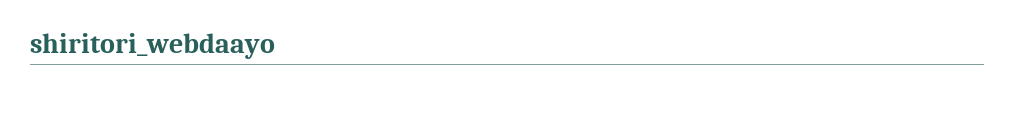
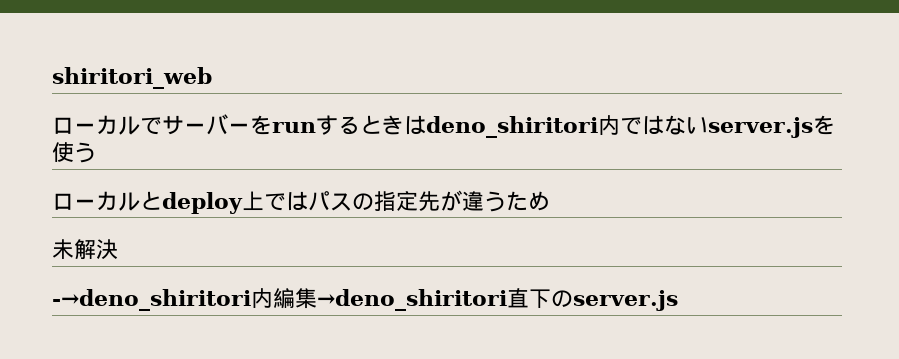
- shiritori_webdaayo
+ shiritori_web
+ ローカルでサーバーをrunするときはdeno_shiritori内ではないserver.jsを使う
+ ローカルとdeploy上ではパスの指定先が違うため
+ 未解決
+ -→deno_shiritori内編集→deno_shiritori直下のserver.js

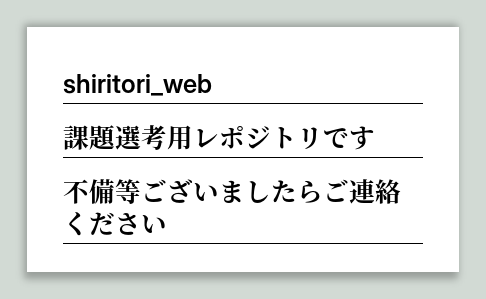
- ローカルでサーバーをrunするときはdeno_shiritori内ではないserver.jsを使う
- ローカルとdeploy上ではパスの指定先が違うため
- 未解決
- -→deno_shiritori内編集→deno_shiritori直下のserver.js
+ 課題選考用レポジトリです
+ 不備等ございましたらご連絡ください

